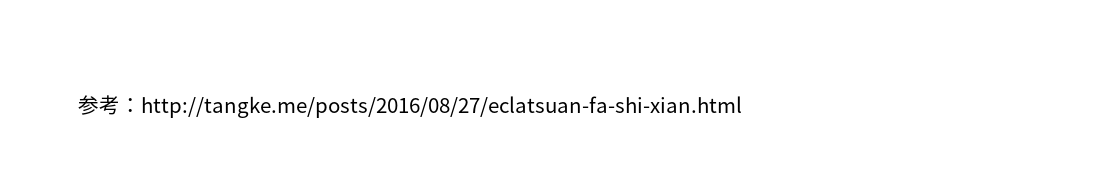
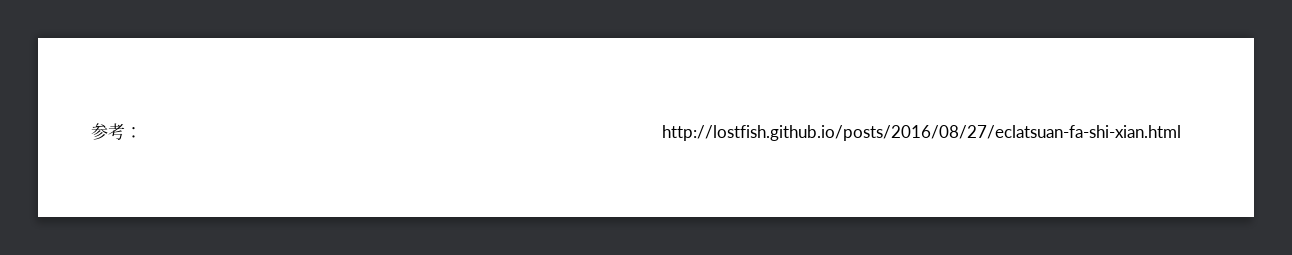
- 参考：http://tangke.me/posts/2016/08/27/eclatsuan-fa-shi-xian.html
+ 参考：http://lostfish.github.io/posts/2016/08/27/eclatsuan-fa-shi-xian.html

